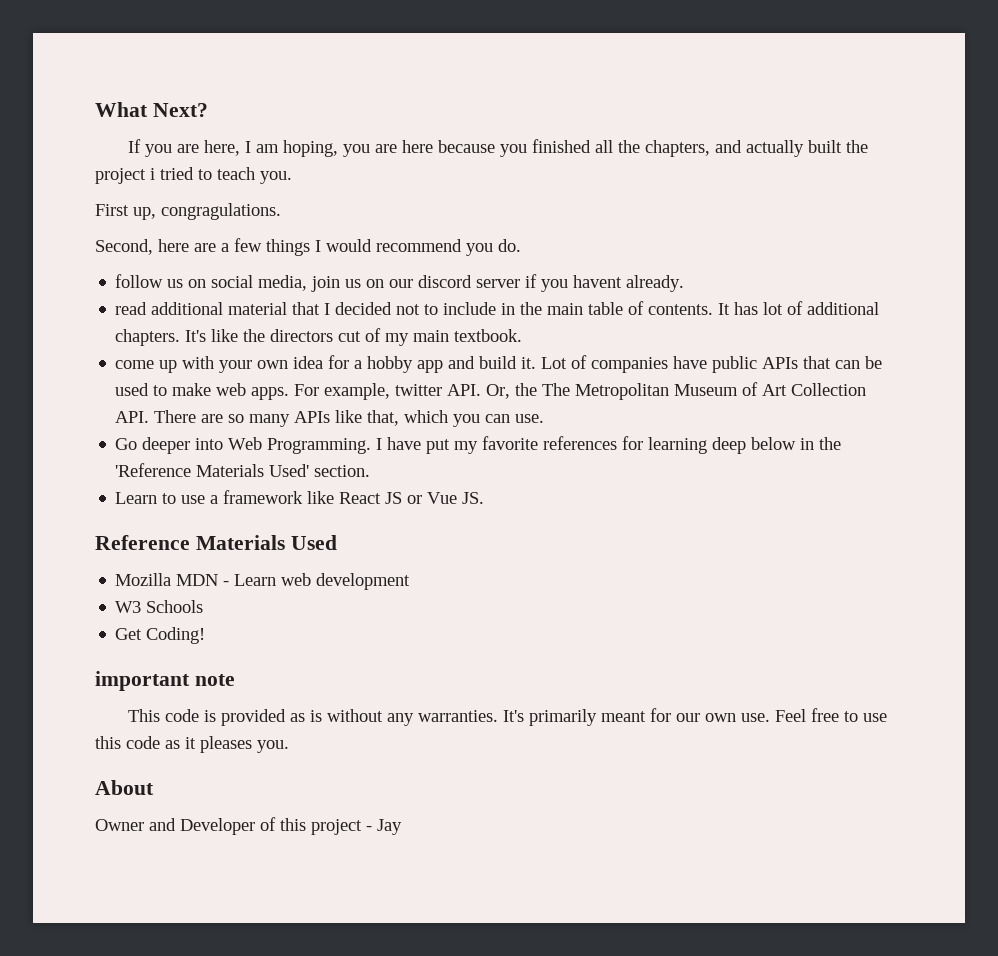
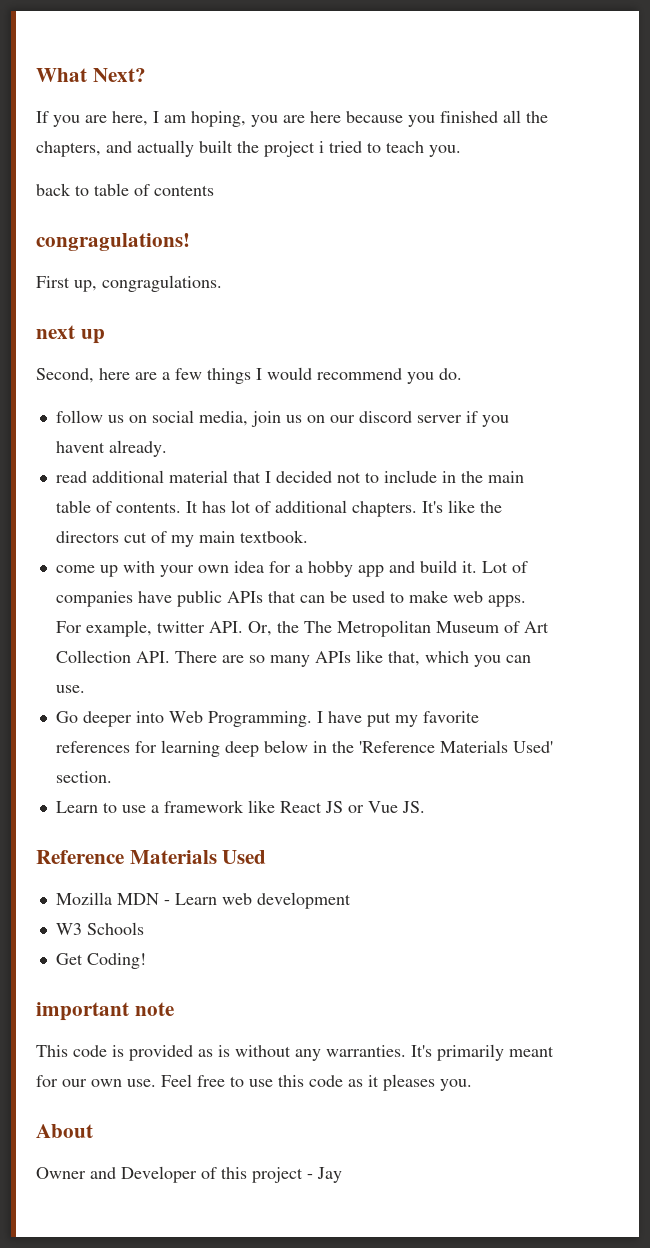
+ back to table of contents
+ congragulations!
+ next up

